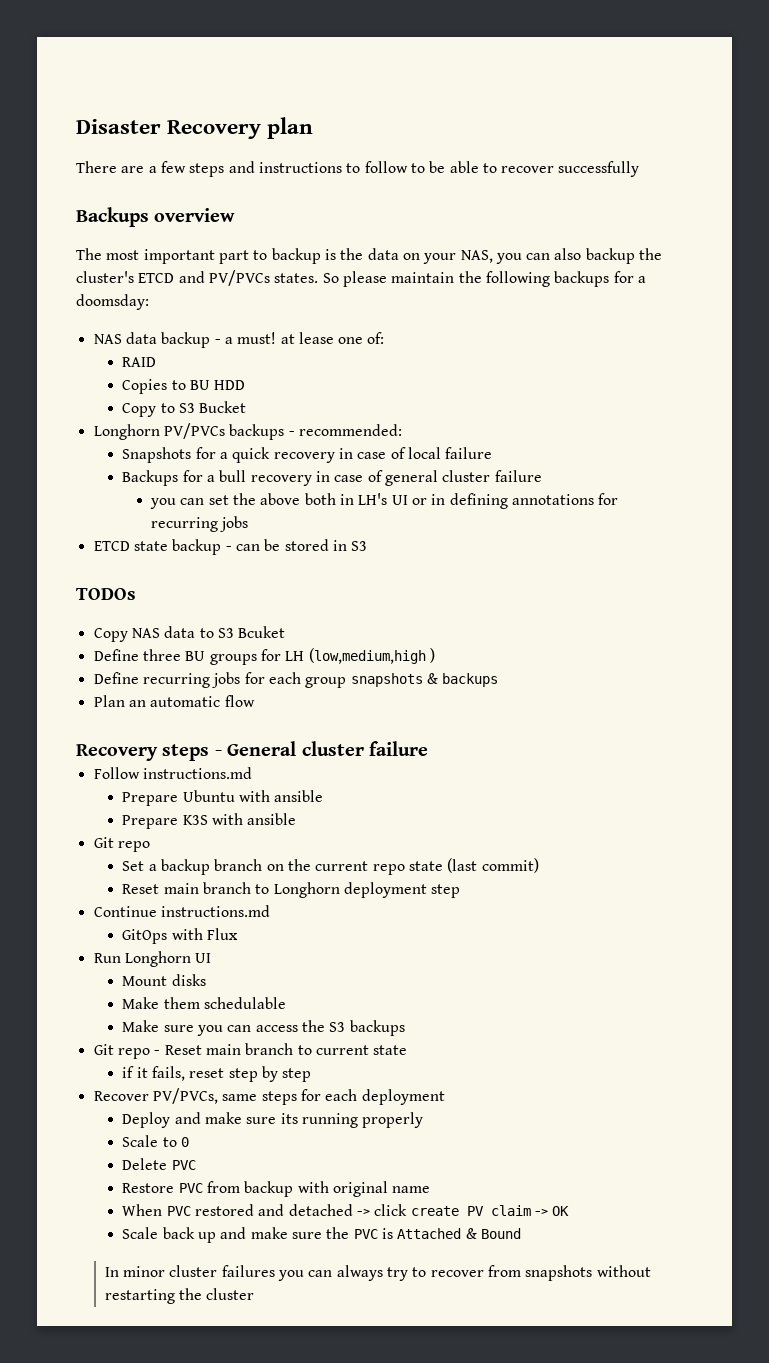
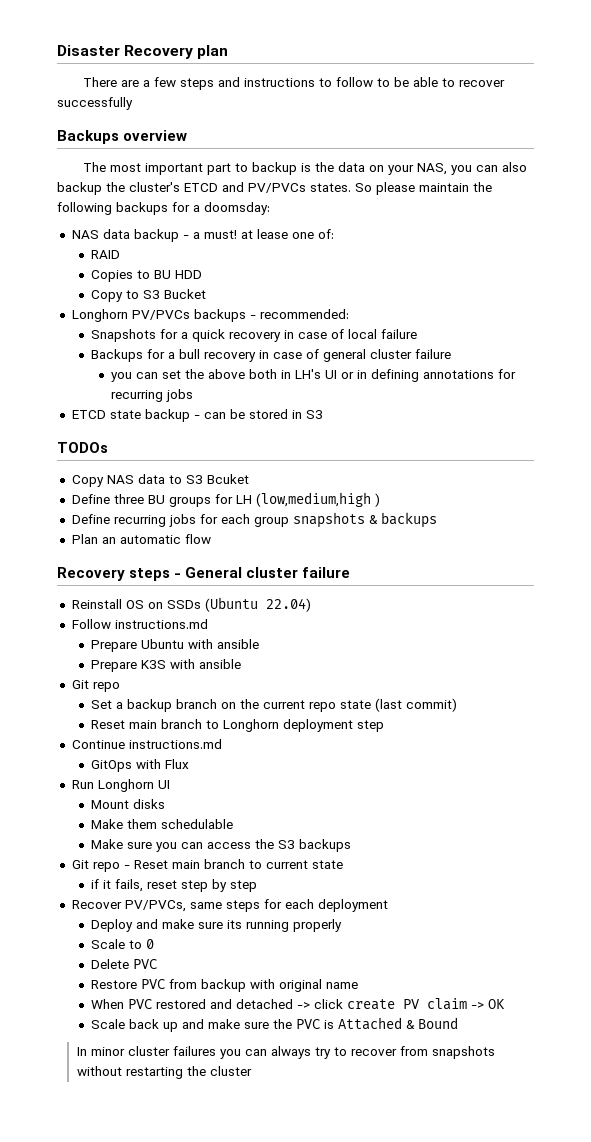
+ Reinstall OS on SSDs (Ubuntu 22.04)

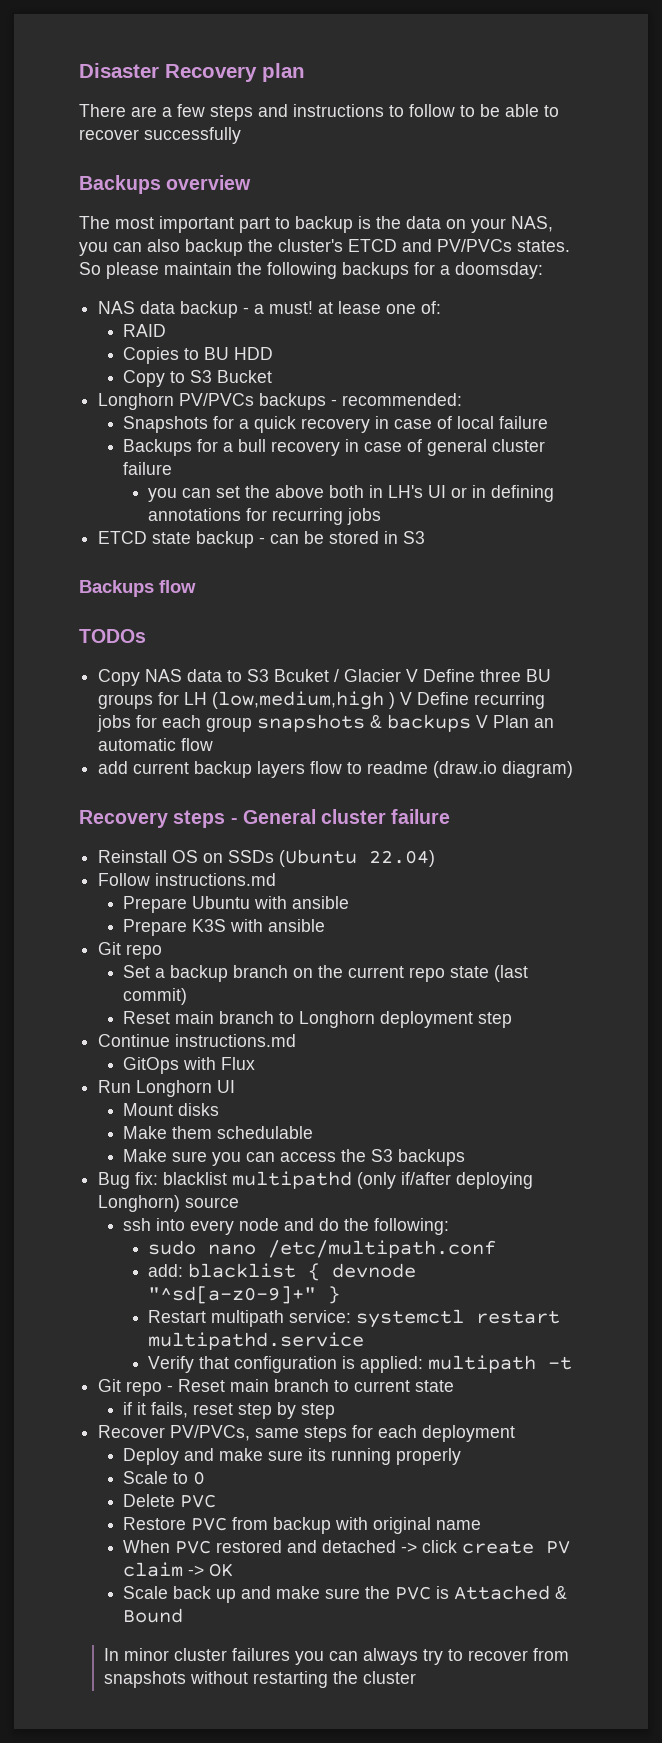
+ Backups flow
- Copy NAS data to S3 Bcuket
- Define three BU groups for LH (low,medium,high )
- Define recurring jobs for each group snapshots & backups
- Plan an automatic flow
+ Copy NAS data to S3 Bcuket / Glacier V Define three BU groups for LH (low,medium,high ) V Define recurring jobs for each group snapshots & backups V Plan an automatic flow
+ add current backup layers flow to readme (draw.io diagram)
+ Bug fix: blacklist multipathd (only if/after deploying Longhorn) source
+ ssh into every node and do the following:
+ sudo nano /etc/multipath.conf
+ add: blacklist { devnode "^sd[a-z0-9]+" }
+ Restart multipath service: systemctl restart multipathd.service
+ Verify that configuration is applied: multipath -t

